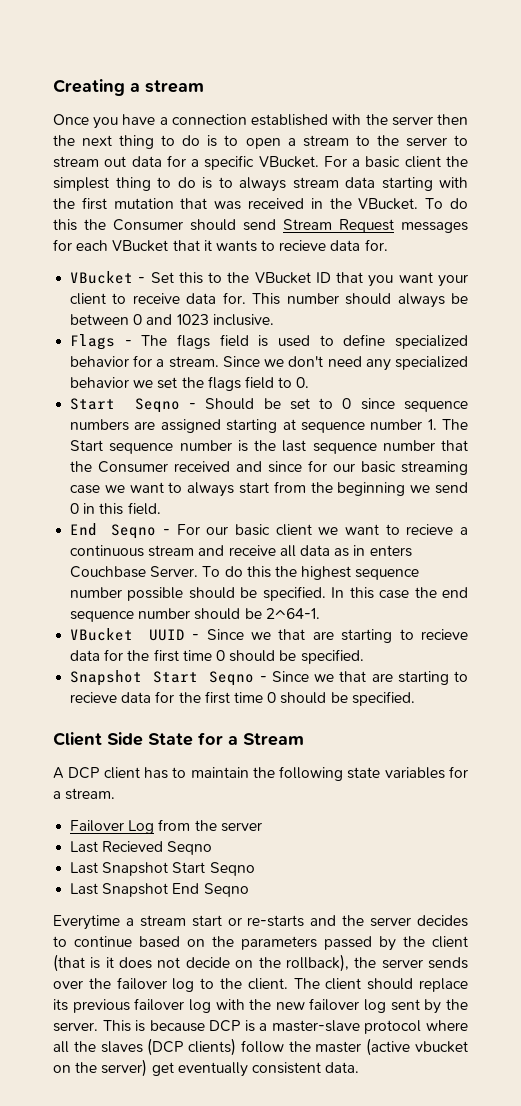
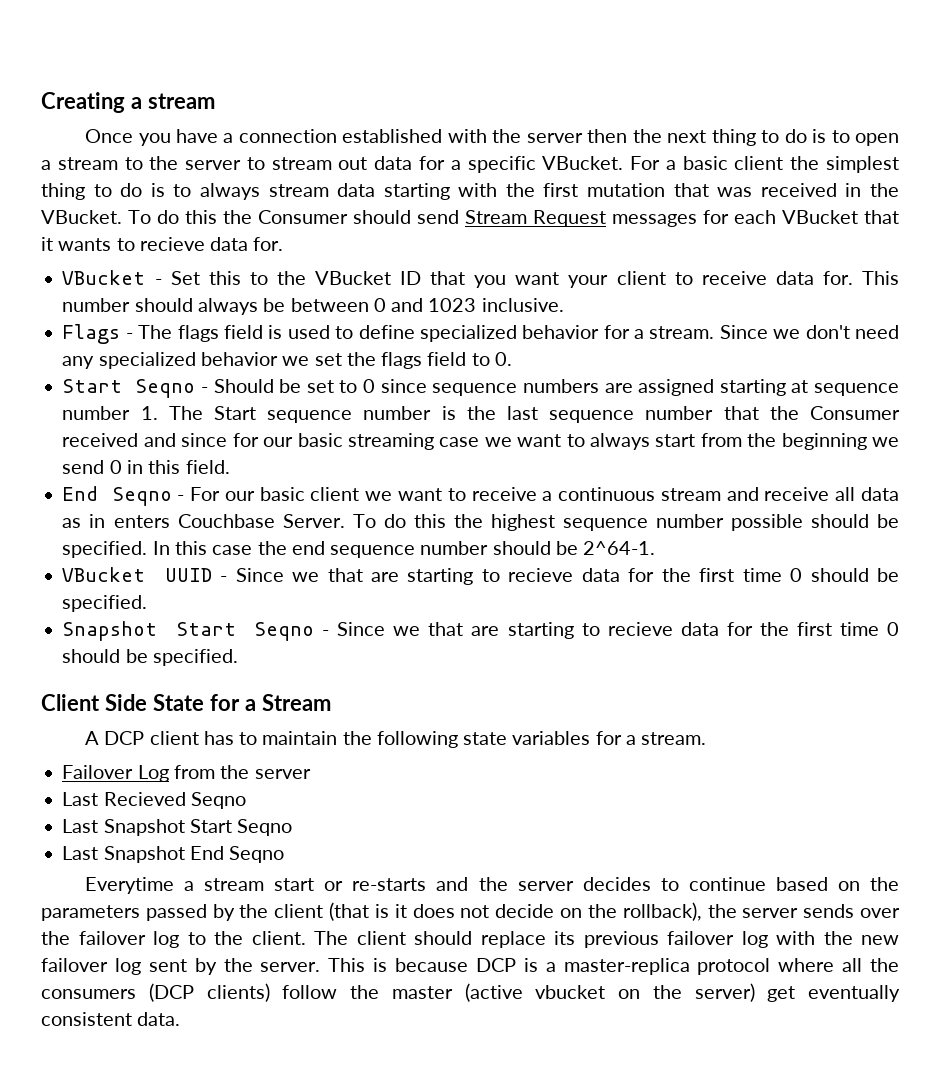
- End Seqno - For our basic client we want to recieve a continuous stream and receive all data as in enters Couchbase Server.
+ End Seqno - For our basic client we want to receive a continuous stream and receive all data as in enters Couchbase Server.
- This is because DCP is a master-slave protocol where all the slaves (DCP clients) follow the master (active vbucket on the server) get eventually consistent data.
+ This is because DCP is a master-replica protocol where all the consumers (DCP clients) follow the master (active vbucket on the server) get eventually consistent data.

